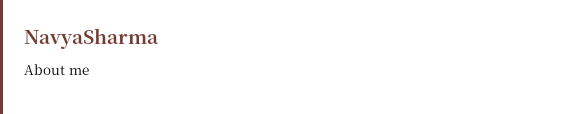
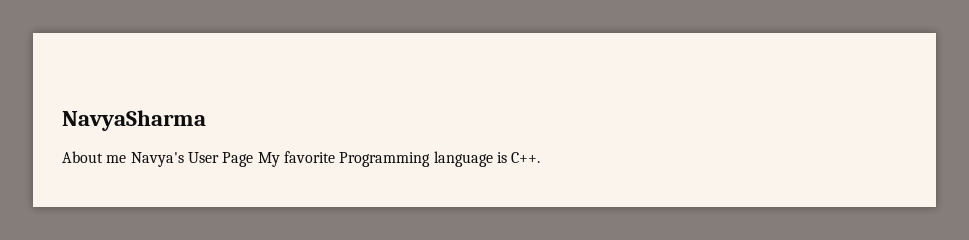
- About me
+ About me Navya's User Page My favorite Programming language is C++.

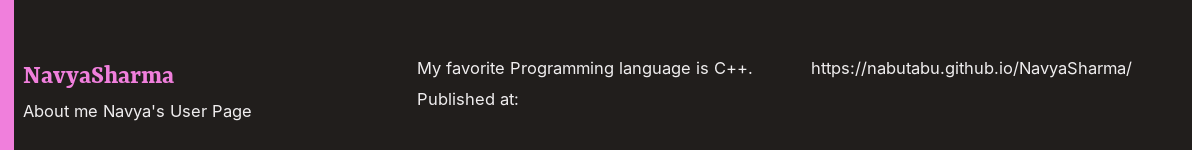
- About me Navya's User Page My favorite Programming language is C++.
+ About me Navya's User Page
+ My favorite Programming language is C++.
+ Published at: https://nabutabu.github.io/NavyaSharma/

